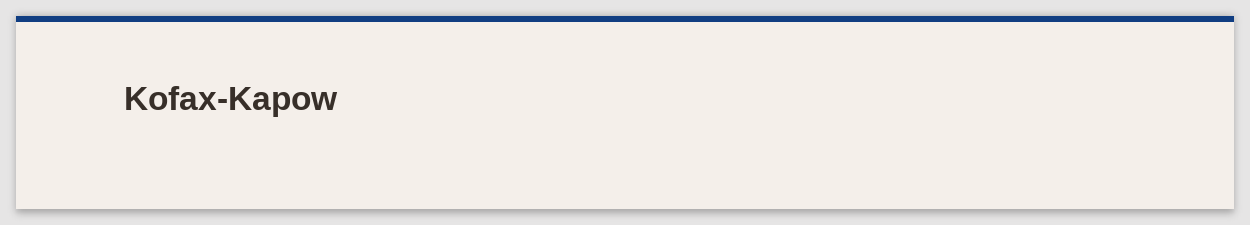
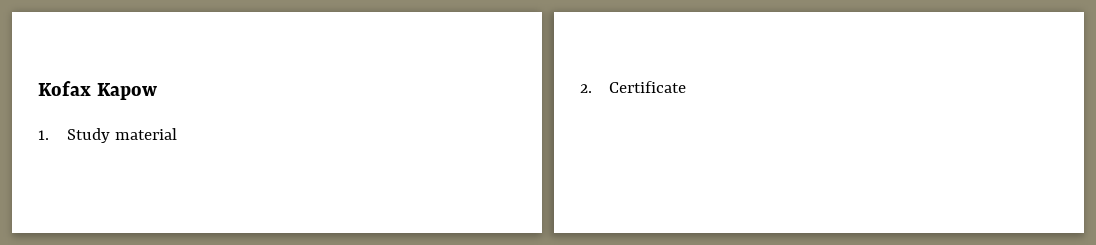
- Kofax-Kapow
+ Kofax Kapow
+ 1. Study material
+ 2. Certificate

